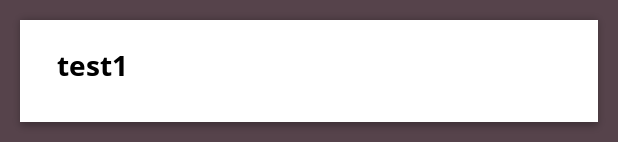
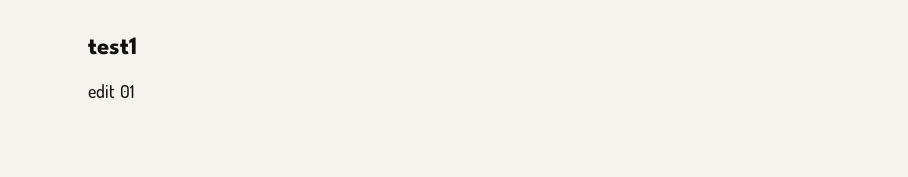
+ edit 01

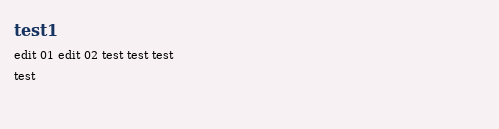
- edit 01
+ edit 01 edit 02 test test test
+ test

